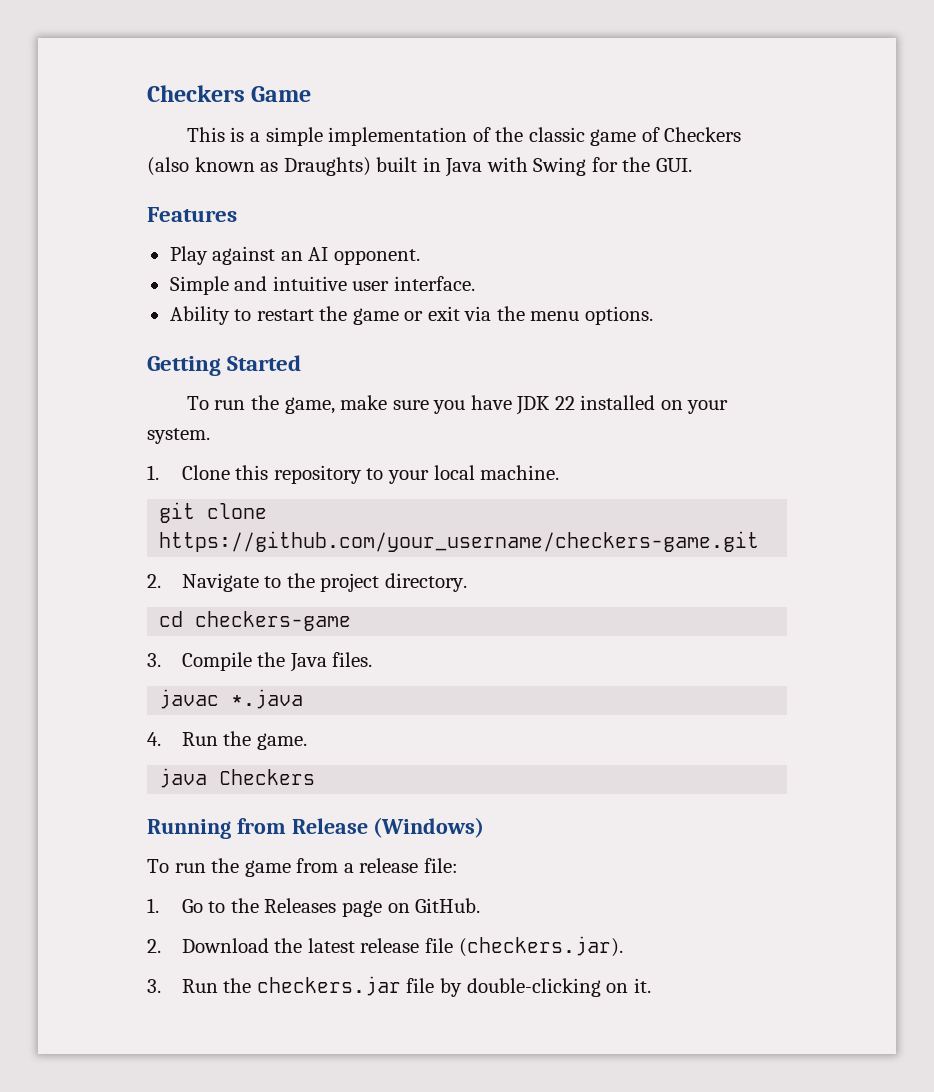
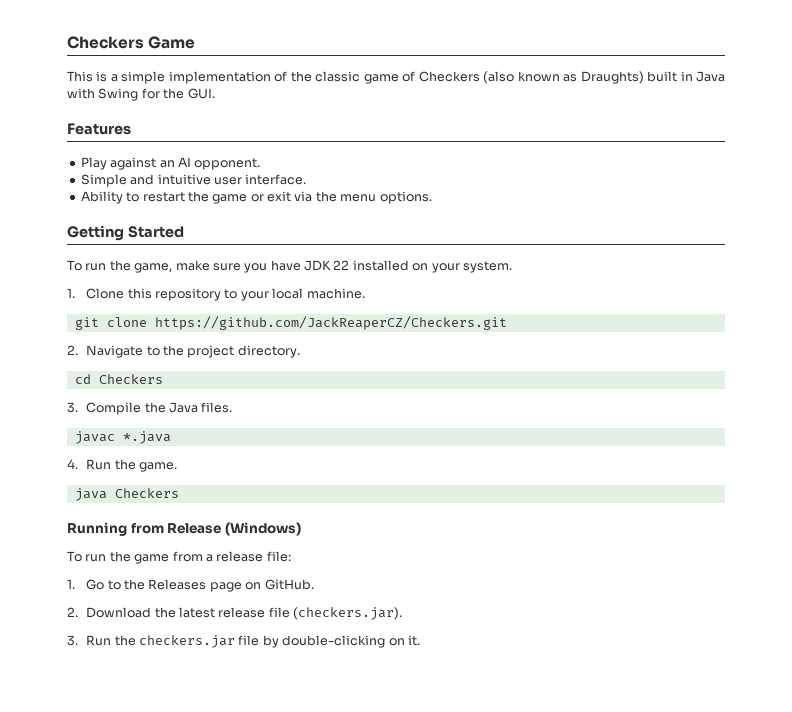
- git clone https://github.com/your_username/checkers-game.git
+ git clone https://github.com/JackReaperCZ/Checkers.git
- cd checkers-game
+ cd Checkers

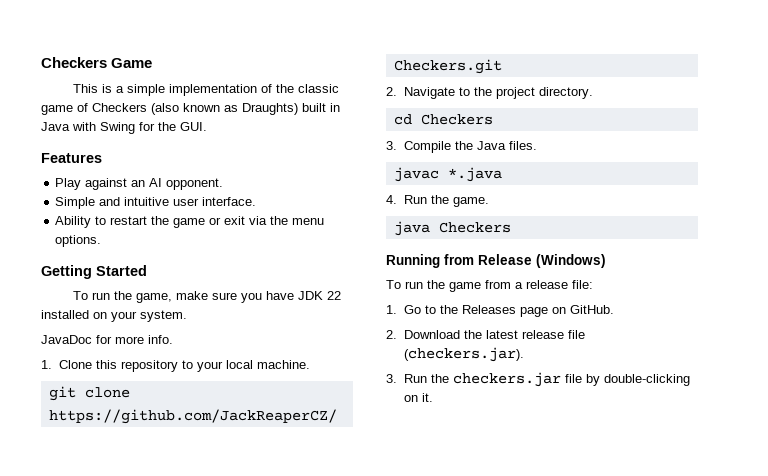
+ JavaDoc for more info.

